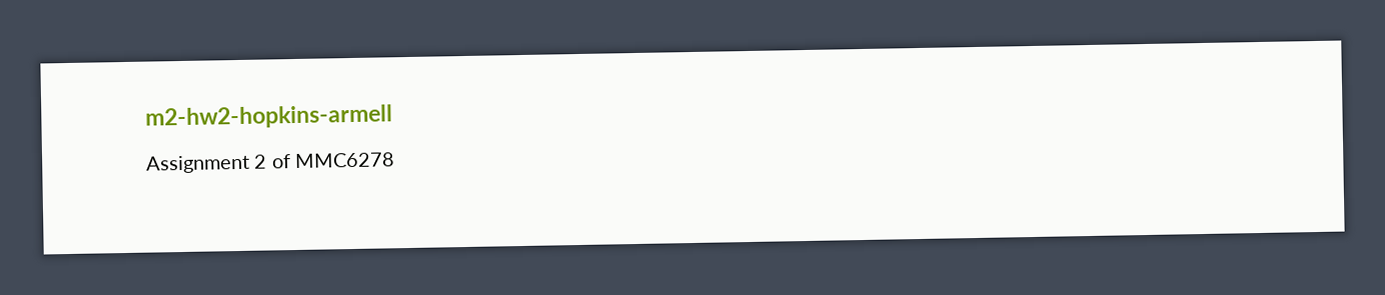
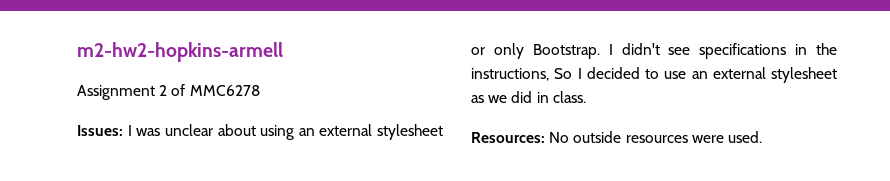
+ Issues: I was unclear about using an external stylesheet or only Bootstrap. I didn't see specifications in the instructions, So I decided to use an external stylesheet as we did in class.
+ Resources: No outside resources were used.

